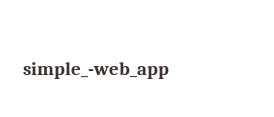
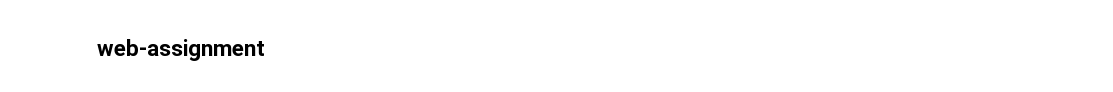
- simple_-web_app
+ web-assignment

